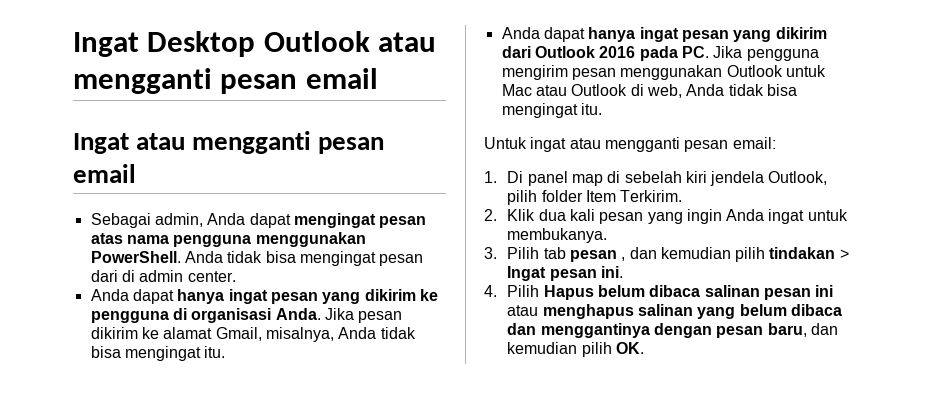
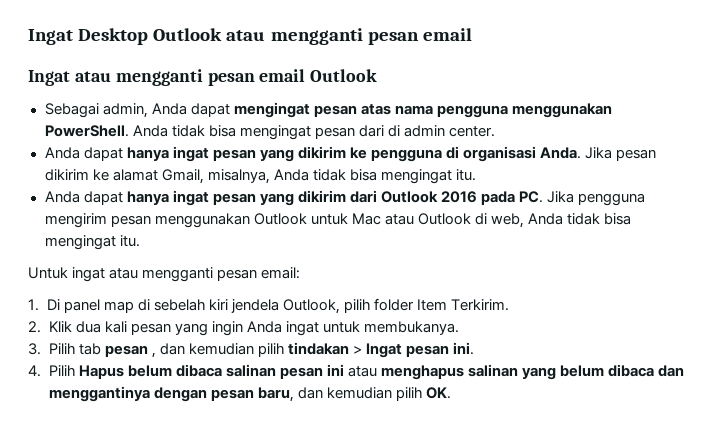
- Ingat atau mengganti pesan email
+ Ingat atau mengganti pesan email Outlook

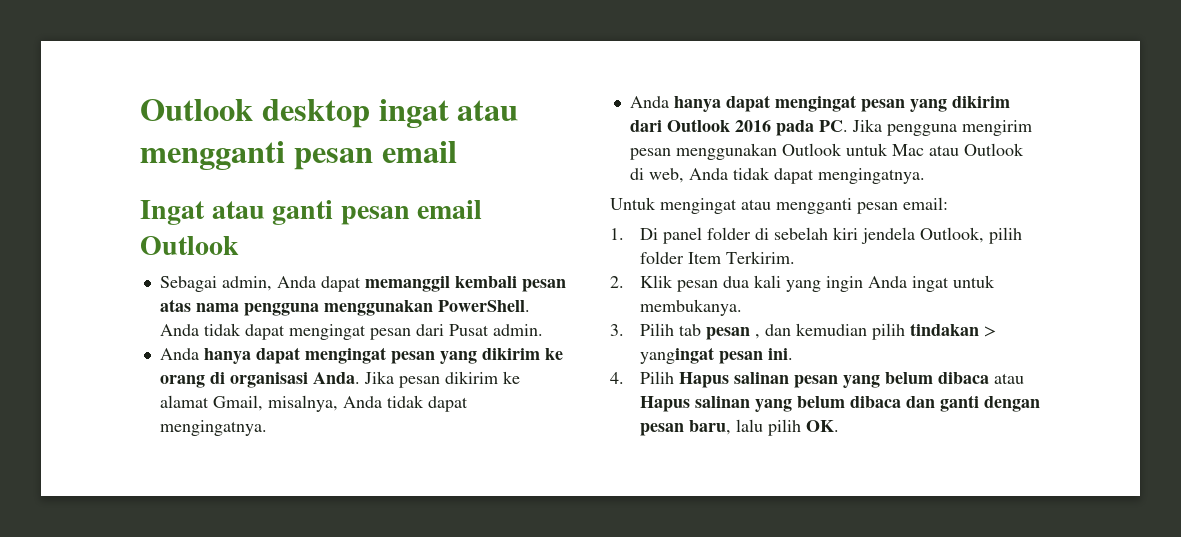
- Ingat Desktop Outlook atau mengganti pesan email
+ Outlook desktop ingat atau mengganti pesan email
- Ingat atau mengganti pesan email Outlook
+ Ingat atau ganti pesan email Outlook
- Sebagai admin, Anda dapat mengingat pesan atas nama pengguna menggunakan PowerShell.
+ Sebagai admin, Anda dapat memanggil kembali pesan atas nama pengguna menggunakan PowerShell.
- Anda tidak bisa mengingat pesan dari di admin center.
- Anda dapat hanya ingat pesan yang dikirim ke pengguna di organisasi Anda.
+ Anda tidak dapat mengingat pesan dari Pusat admin.
+ Anda hanya dapat mengingat pesan yang dikirim ke orang di organisasi Anda.
- Jika pesan dikirim ke alamat Gmail, misalnya, Anda tidak bisa mengingat itu.
- Anda dapat hanya ingat pesan yang dikirim dari Outlook 2016 pada PC. Jika pengguna mengirim pesan menggunakan Outlook untuk Mac atau Outlook di web, Anda tidak bisa mengingat itu.
+ Jika pesan dikirim ke alamat Gmail, misalnya, Anda tidak dapat mengingatnya.
+ Anda hanya dapat mengingat pesan yang dikirim dari Outlook 2016 pada PC. Jika pengguna mengirim pesan menggunakan Outlook untuk Mac atau Outlook di web, Anda tidak dapat mengingatnya.
- Untuk ingat atau mengganti pesan email:
+ Untuk mengingat atau mengganti pesan email:
- 1. Di panel map di sebelah kiri jendela Outlook, pilih folder Item Terkirim.
+ 1. Di panel folder di sebelah kiri jendela Outlook, pilih folder Item Terkirim.
- 2. Klik dua kali pesan yang ingin Anda ingat untuk membukanya.
+ 2. Klik pesan dua kali yang ingin Anda ingat untuk membukanya.
- 3. Pilih tab pesan , dan kemudian pilih tindakan > Ingat pesan ini.
+ 3. Pilih tab pesan , dan kemudian pilih tindakan > yangingat pesan ini.
- 4. Pilih Hapus belum dibaca salinan pesan ini atau menghapus salinan yang belum dibaca dan menggantinya dengan pesan baru, dan kemudian pilih OK.
+ 4. Pilih Hapus salinan pesan yang belum dibaca atau Hapus salinan yang belum dibaca dan ganti dengan pesan baru, lalu pilih OK.

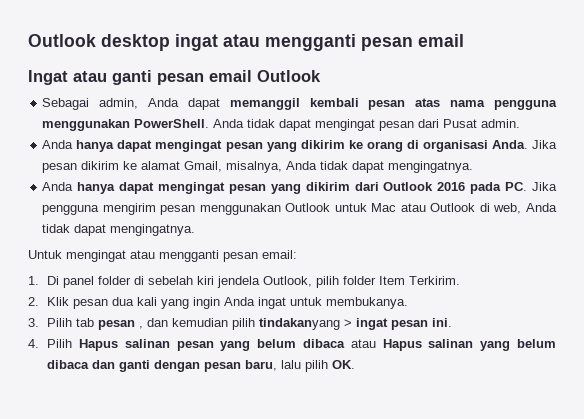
- 3. Pilih tab pesan , dan kemudian pilih tindakan > yangingat pesan ini.
+ 3. Pilih tab pesan , dan kemudian pilih tindakanyang > ingat pesan ini.

